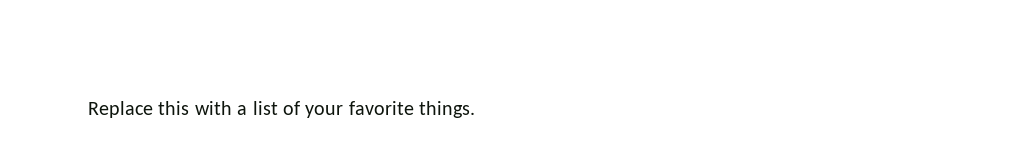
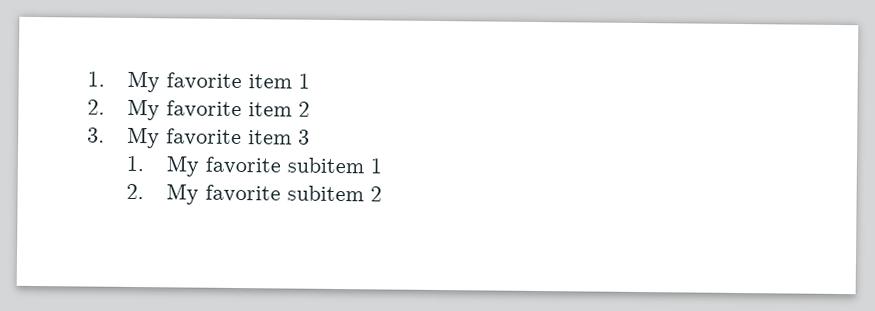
- Replace this with a list of your favorite things.
+ 1. My favorite item 1
+ 2. My favorite item 2
+ 3. My favorite item 3
+ 1. My favorite subitem 1
+ 2. My favorite subitem 2

